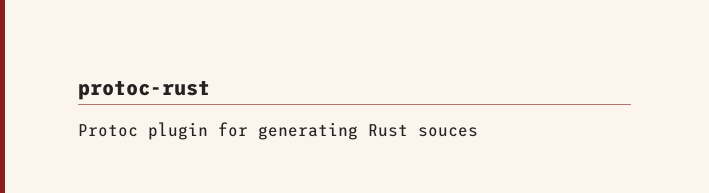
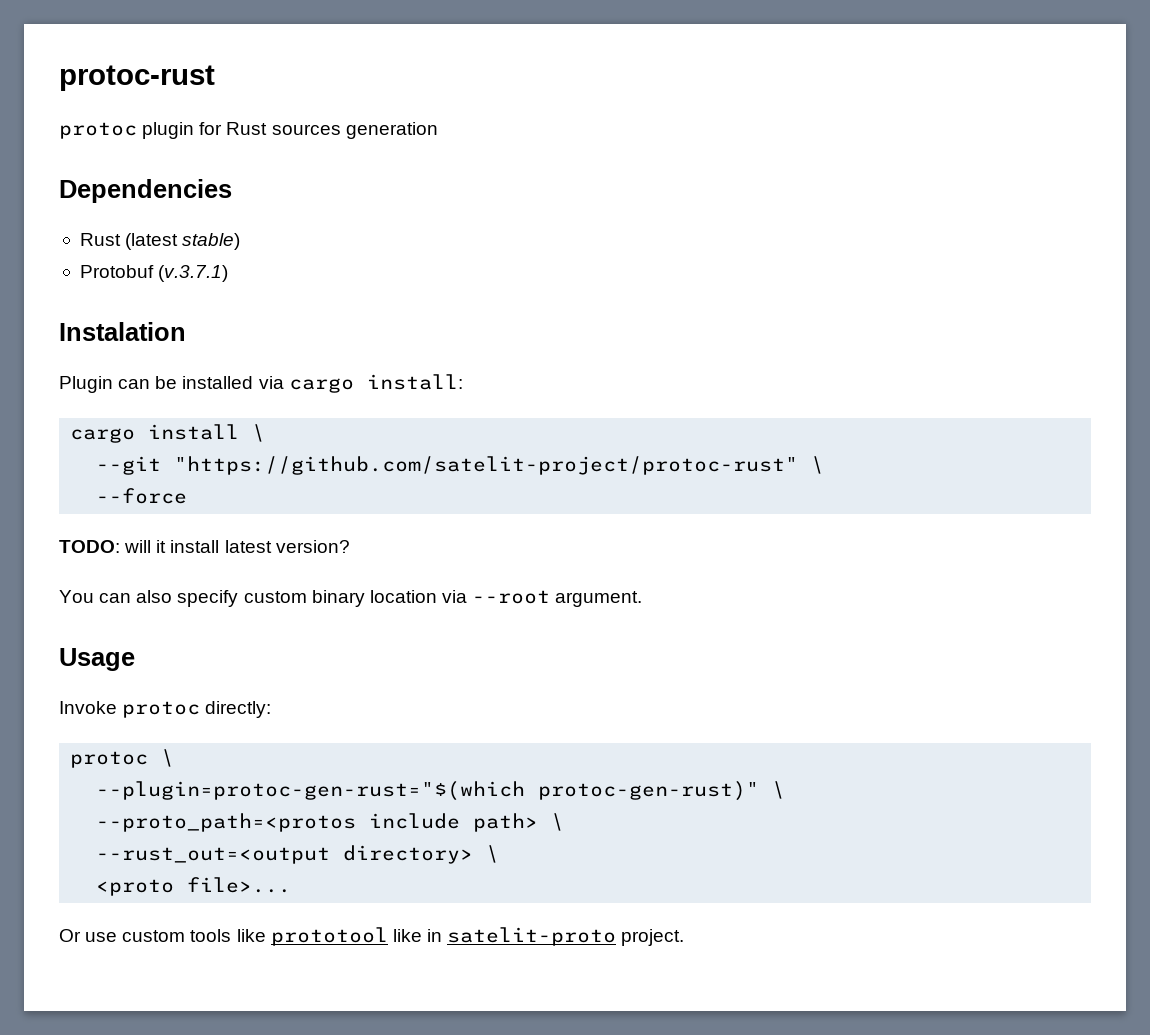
- Protoc plugin for generating Rust souces
+ protoc plugin for Rust sources generation
+ Dependencies
+ Rust (latest stable)
+ Protobuf (v.3.7.1)
+ Instalation
+ Plugin can be installed via cargo install:
+ cargo install \
+ --git "https://github.com/satelit-project/protoc-rust" \
+ --force
+ TODO: will it install latest version?
+ You can also specify custom binary location via --root argument.
+ Usage
+ Invoke protoc directly:
+ protoc \
+ --plugin=protoc-gen-rust="$(which protoc-gen-rust)" \
+ --proto_path=<protos include path> \
+ --rust_out=<output directory> \
+ <proto file>...
+ Or use custom tools like prototool like in satelit-proto project.

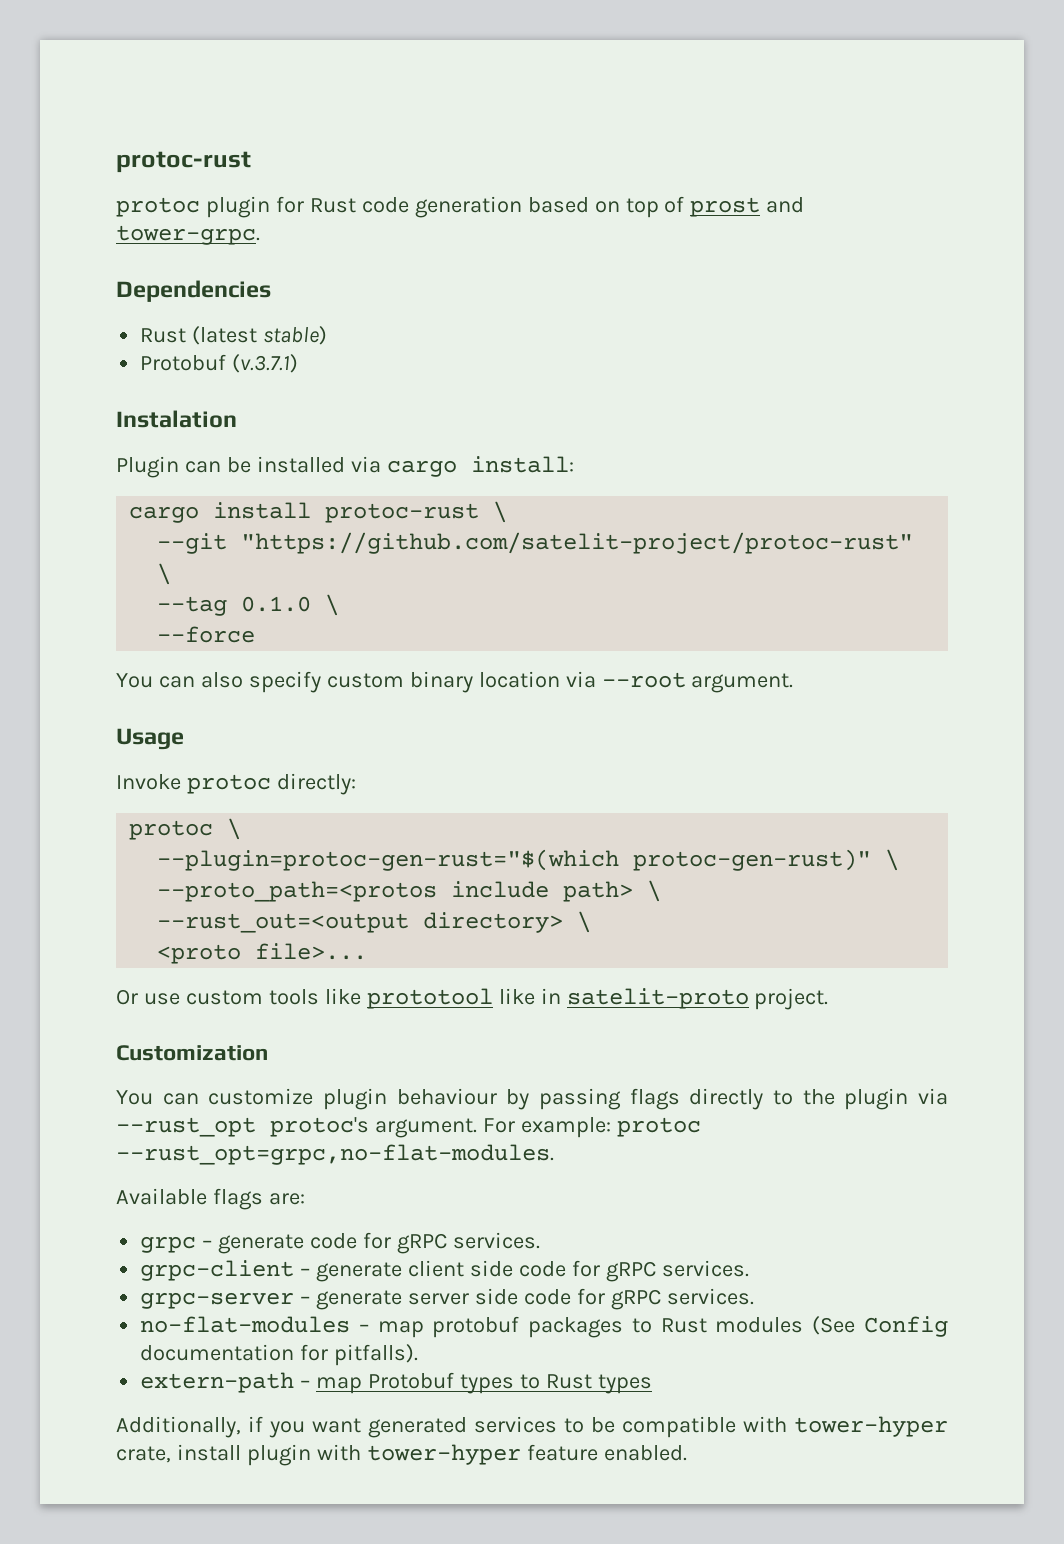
- protoc plugin for Rust sources generation
+ protoc plugin for Rust code generation based on top of prost and tower-grpc.
- cargo install \
+ cargo install protoc-rust \
+ --tag 0.1.0 \
  --force
- TODO: will it install latest version?
+ Customization
+ You can customize plugin behaviour by passing flags directly to the plugin via --rust_opt protoc's argument. For example: protoc --rust_opt=grpc,no-flat-modules.
+ Available flags are:
+ grpc – generate code for gRPC services.
+ grpc-client – generate client side code for gRPC services.
+ grpc-server – generate server side code for gRPC services.
+ no-flat-modules – map protobuf packages to Rust modules (See Config documentation for pitfalls).
+ extern-path – map Protobuf types to Rust types
+ Additionally, if you want generated services to be compatible with tower-hyper crate, install plugin with tower-hyper feature enabled.

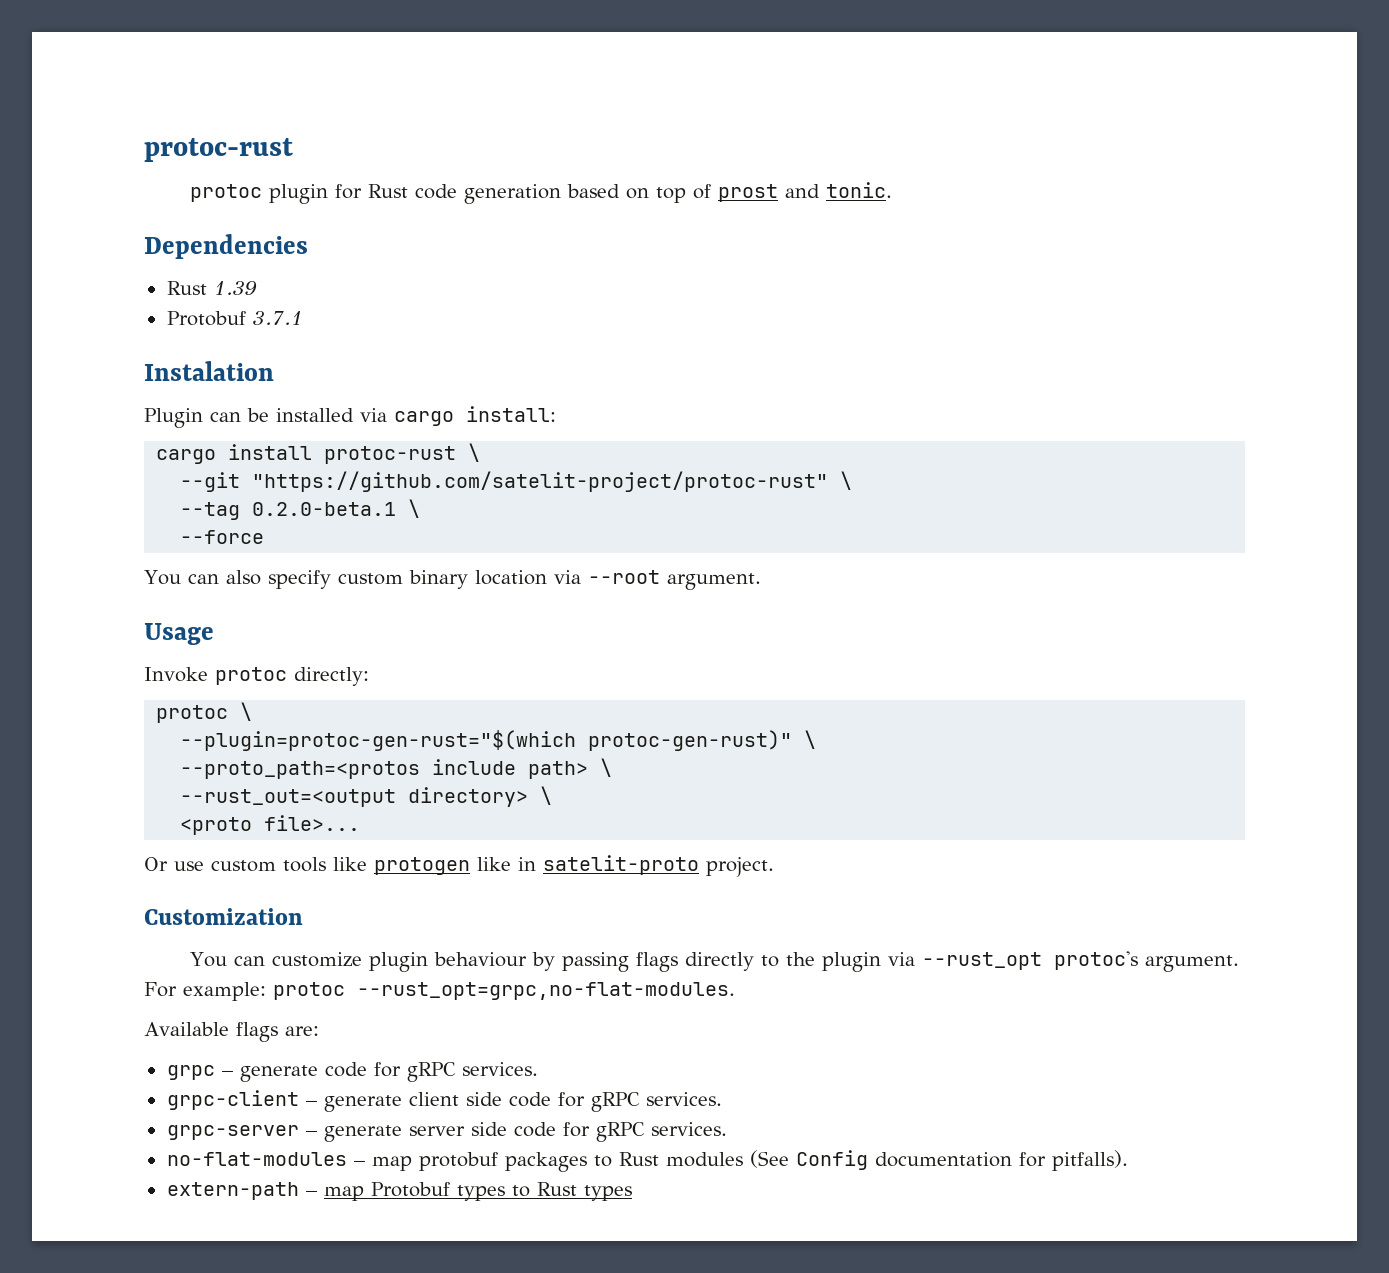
- protoc plugin for Rust code generation based on top of prost and tower-grpc.
+ protoc plugin for Rust code generation based on top of prost and tonic.
- Rust (latest stable)
- Protobuf (v.3.7.1)
+ Rust 1.39
+ Protobuf 3.7.1
- --tag 0.1.0 \
+ --tag 0.2.0-beta.1 \
- Or use custom tools like prototool like in satelit-proto project.
+ Or use custom tools like protogen like in satelit-proto project.
- Additionally, if you want generated services to be compatible with tower-hyper crate, install plugin with tower-hyper feature enabled.

